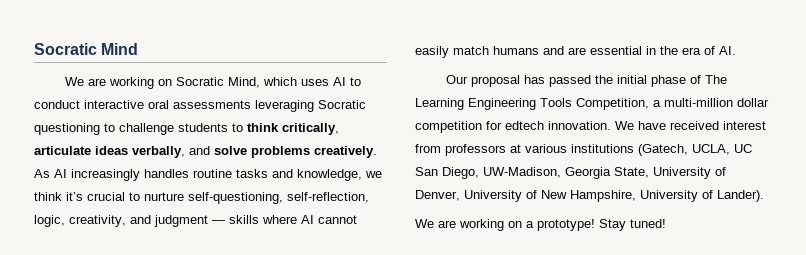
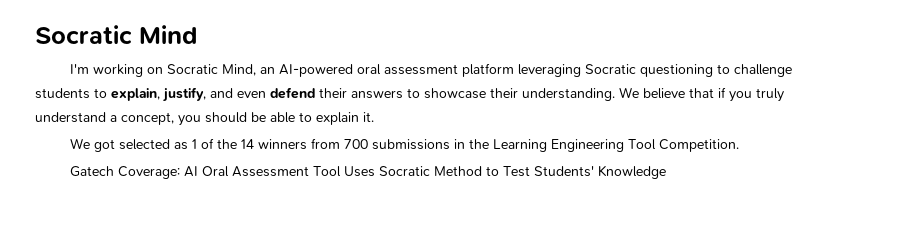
- We are working on Socratic Mind, which uses AI to conduct interactive oral assessments leveraging Socratic questioning to challenge students to think critically, articulate ideas verbally, and solve problems creatively. As AI increasingly handles routine tasks and knowledge, we think it’s crucial to nurture self-questioning, self-reflection, logic, creativity, and judgment — skills where AI cannot easily match humans and are essential in the era of AI.
- Our proposal has passed the initial phase of The Learning Engineering Tools Competition, a multi-million dollar competition for edtech innovation. We have received interest from professors at various institutions (Gatech, UCLA, UC San Diego, UW-Madison, Georgia State, University of Denver, University of New Hampshire, University of Lander).
- We are working on a prototype! Stay tuned!
+ I'm working on Socratic Mind, an AI-powered oral assessment platform leveraging Socratic questioning to challenge students to explain, justify, and even defend their answers to showcase their understanding. We believe that if you truly understand a concept, you should be able to explain it.
+ We got selected as 1 of the 14 winners from 700 submissions in the Learning Engineering Tool Competition.
+ Gatech Coverage: AI Oral Assessment Tool Uses Socratic Method to Test Students' Knowledge

